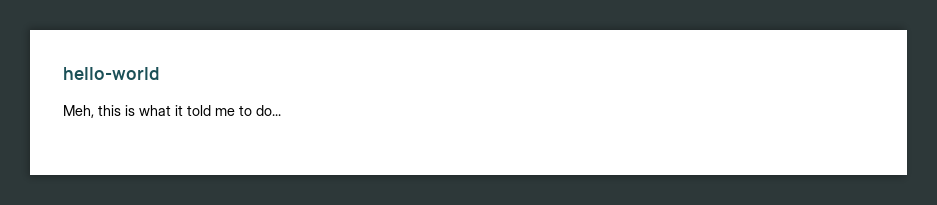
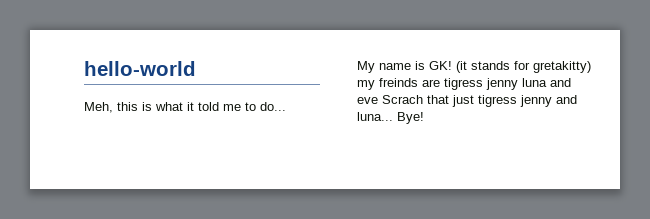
+ My name is GK! (it stands for gretakitty) my freinds are tigress jenny luna and eve Scrach that just tigress jenny and luna... Bye!

